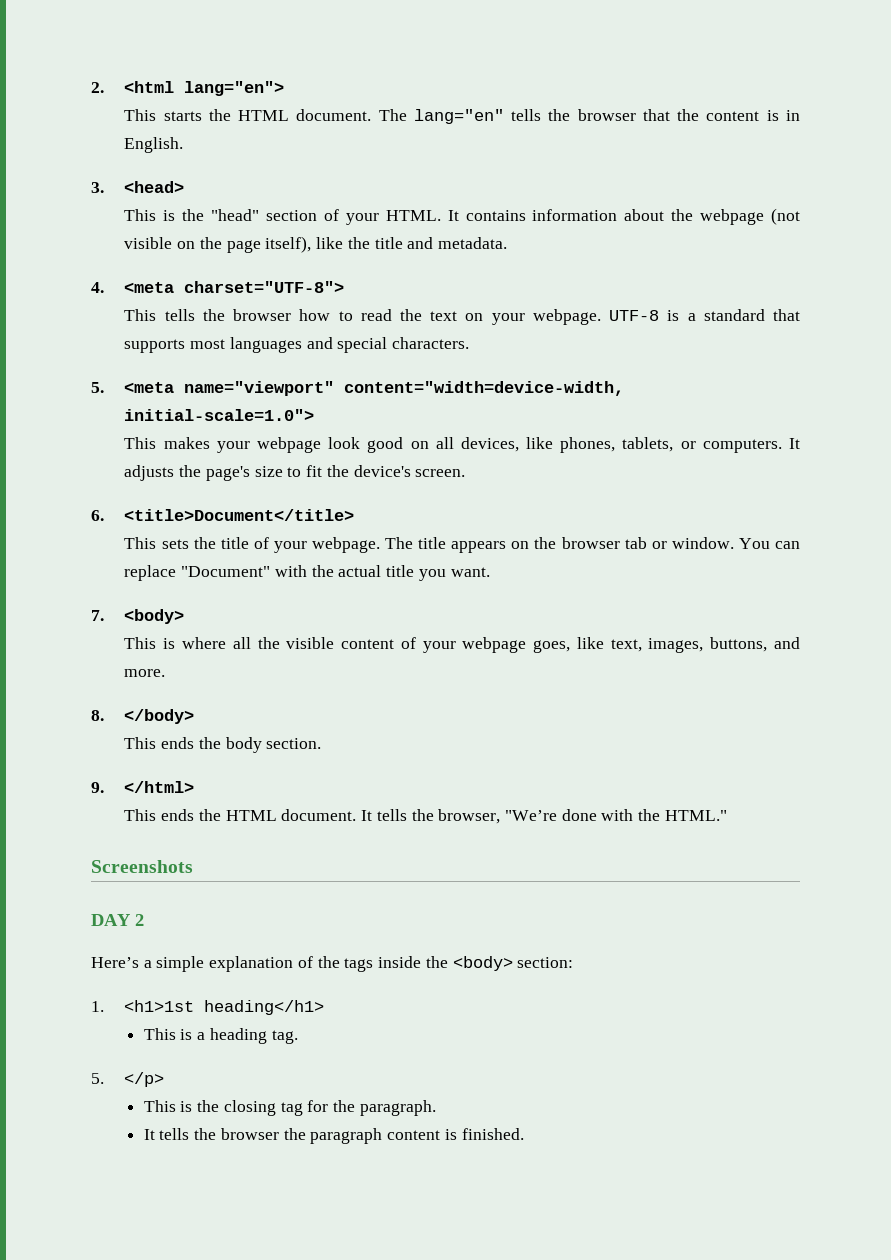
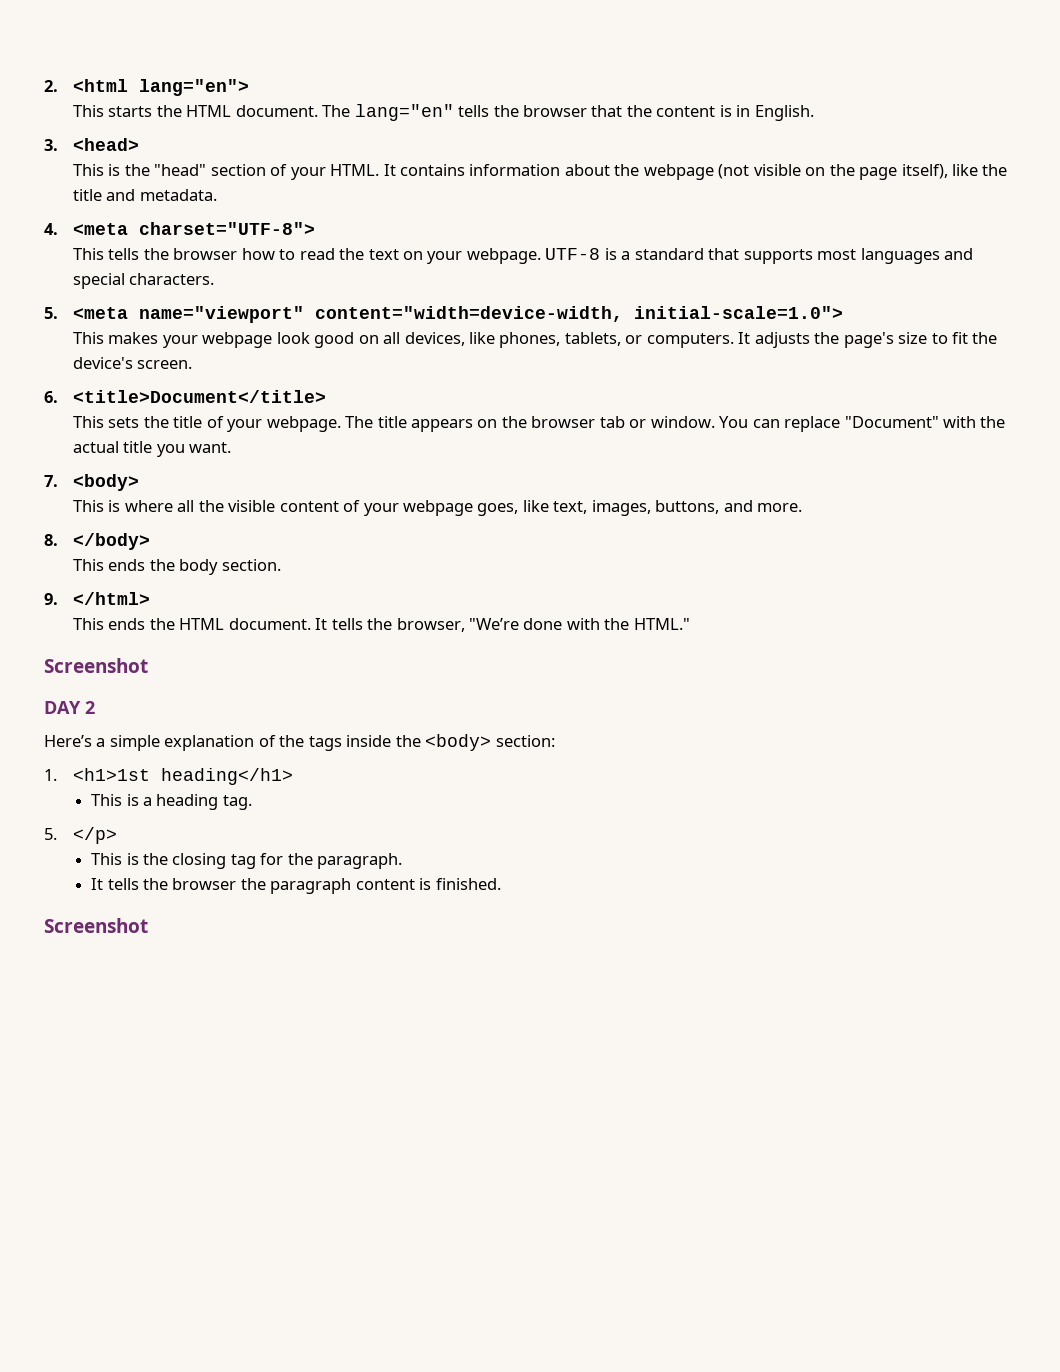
  It tells the browser, "We’re done with the HTML."
- Screenshots
+ Screenshot
  It tells the browser the paragraph content is finished.
+ Screenshot

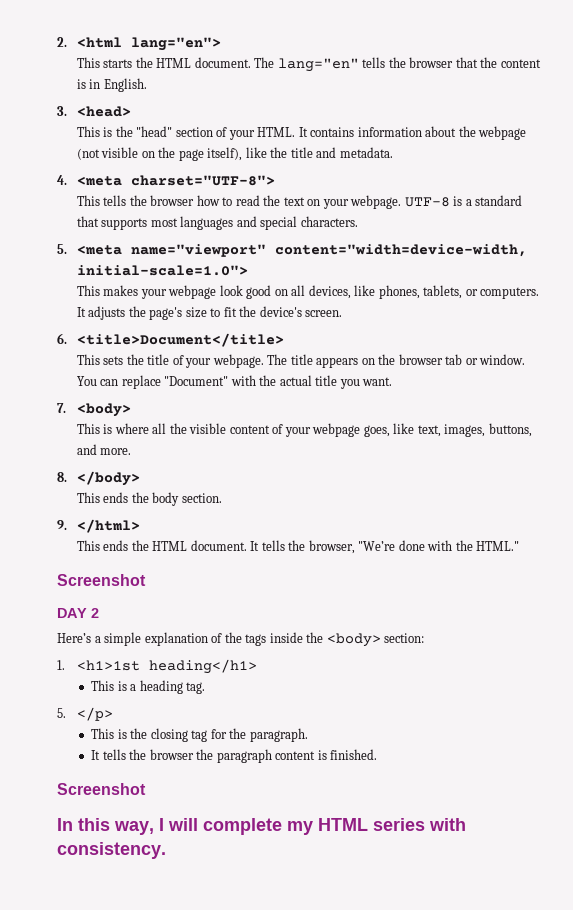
+ In this way, I will complete my HTML series with consistency.

